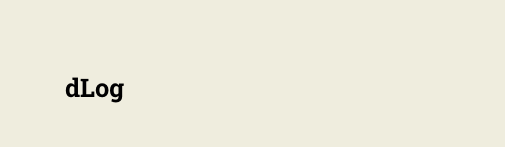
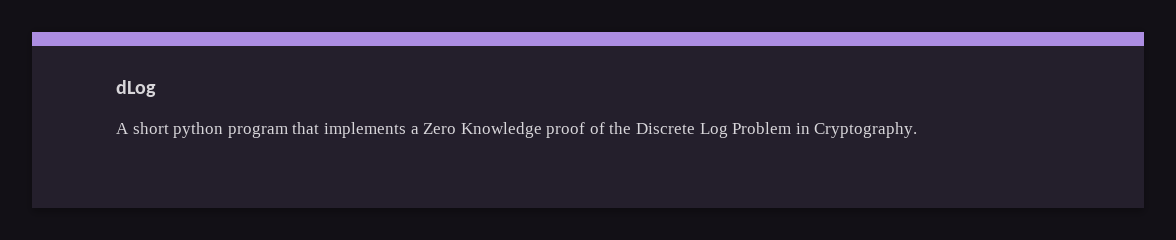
+ A short python program that implements a Zero Knowledge proof of the Discrete Log Problem in Cryptography.

